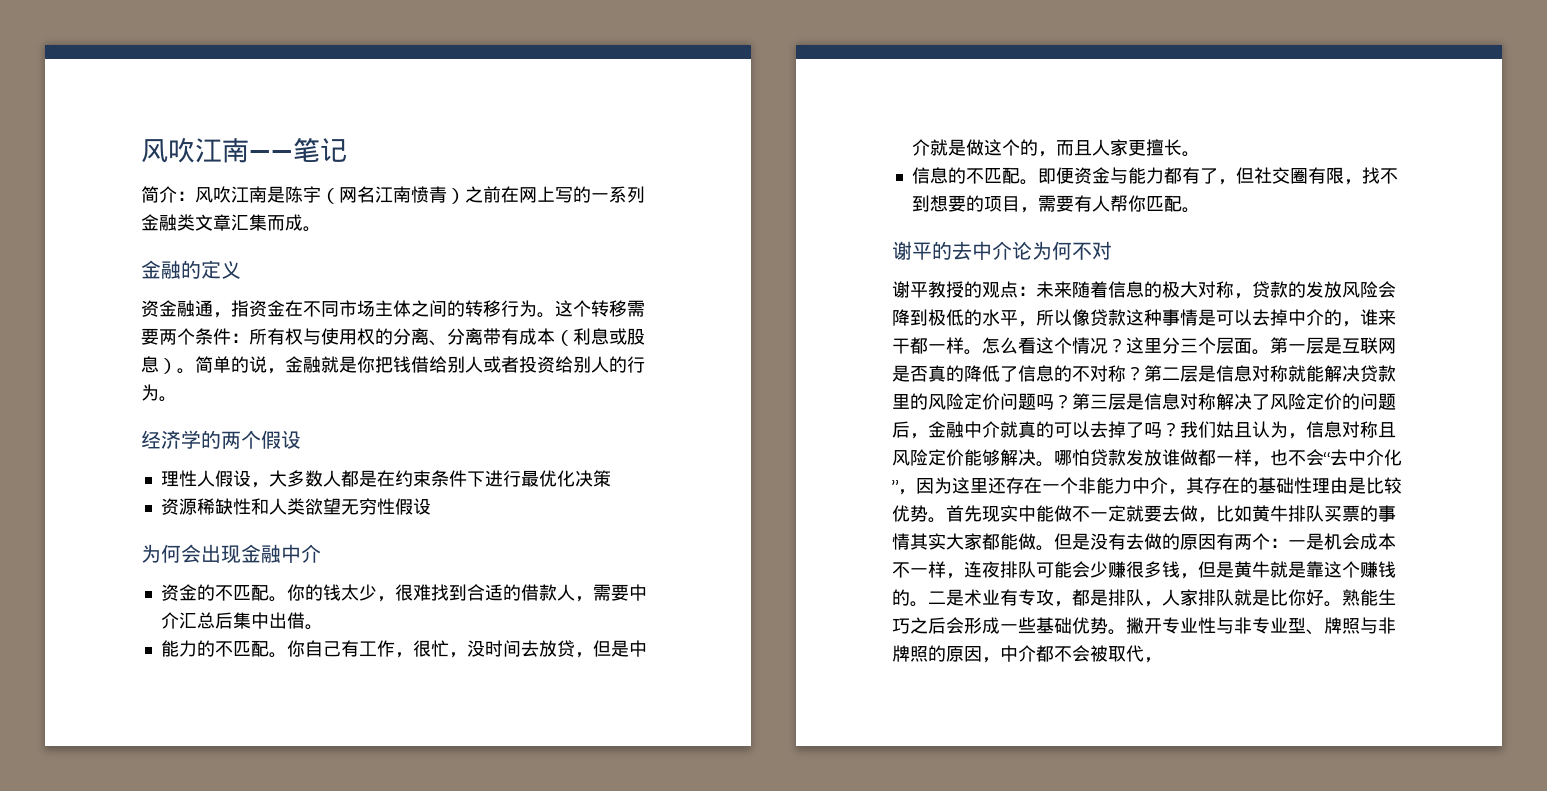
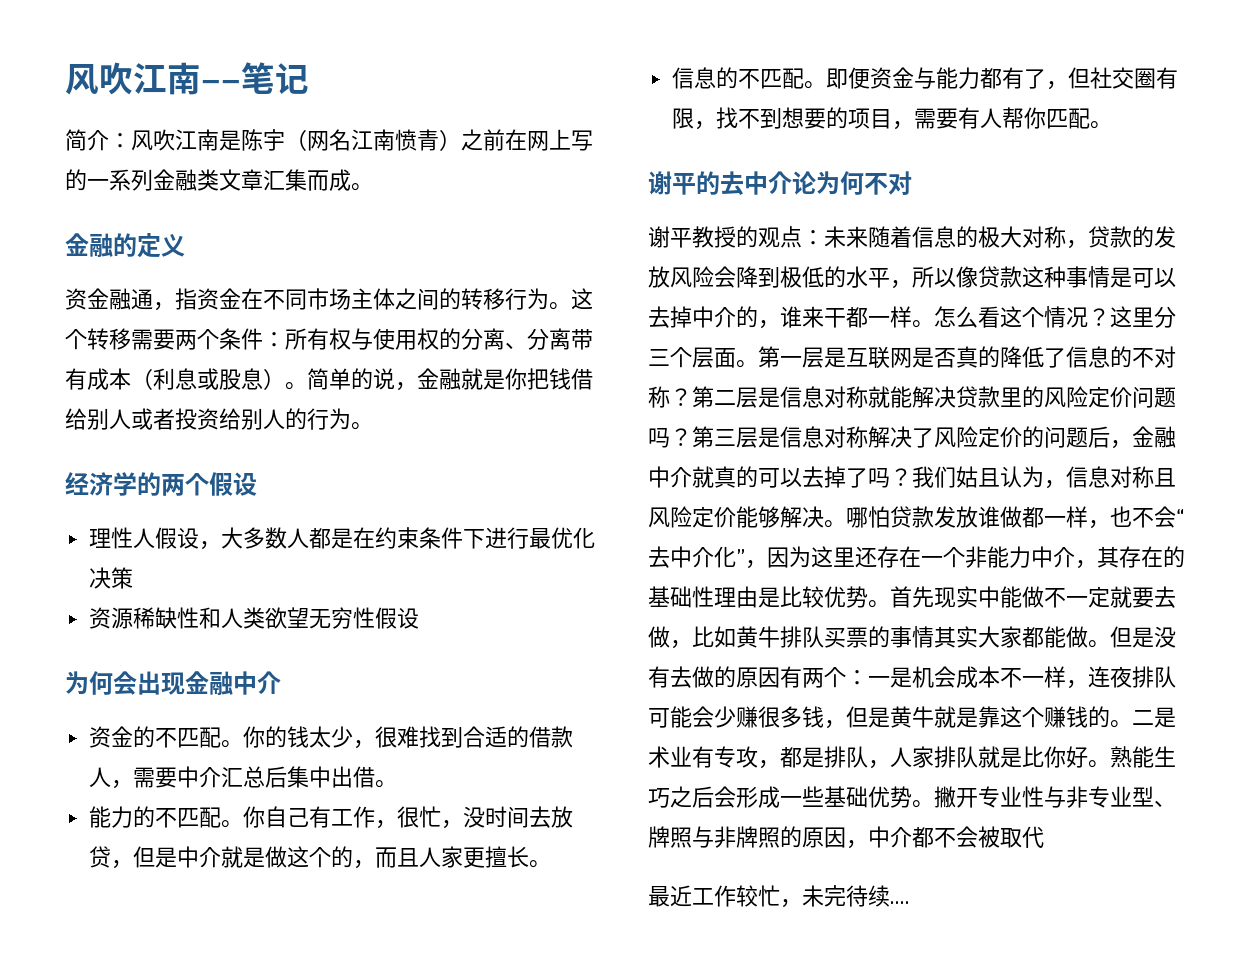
- 撇开专业性与非专业型、牌照与非牌照的原因，中介都不会被取代，
+ 撇开专业性与非专业型、牌照与非牌照的原因，中介都不会被取代
+ 最近工作较忙，未完待续....

